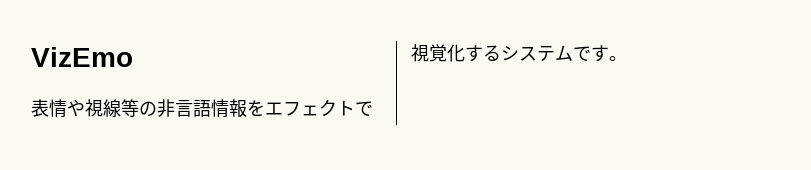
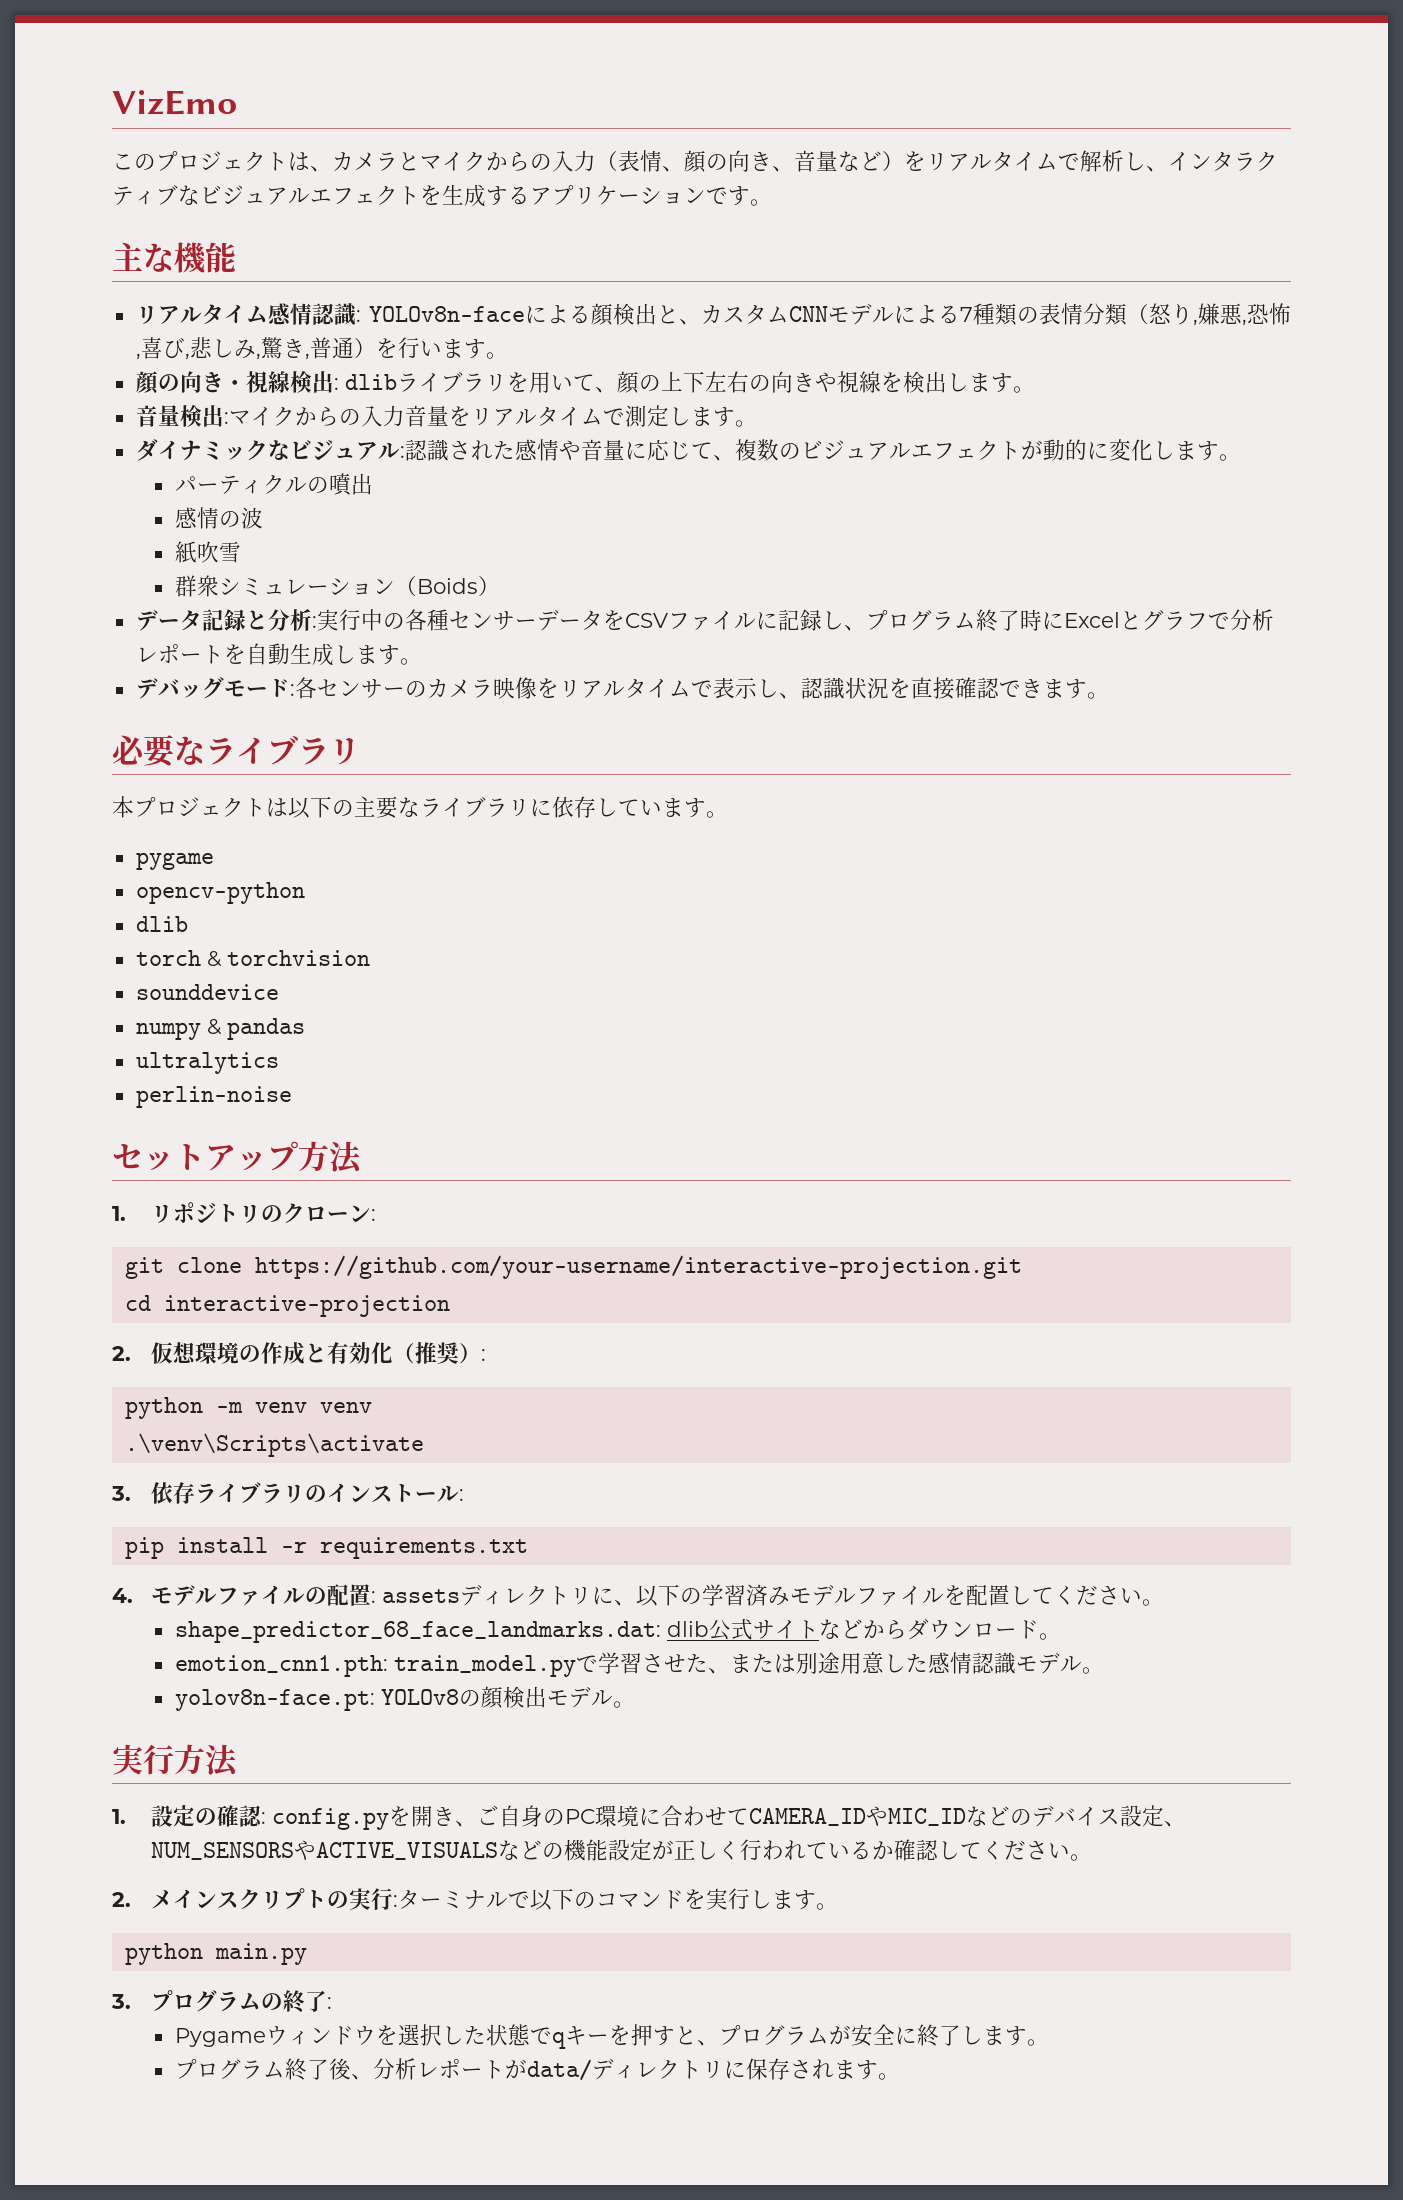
- 表情や視線等の非言語情報をエフェクトで視覚化するシステムです。
+ このプロジェクトは、カメラとマイクからの入力（表情、顔の向き、音量など）をリアルタイムで解析し、インタラクティブなビジュアルエフェクトを生成するアプリケーションです。
+ 主な機能
+ リアルタイム感情認識: YOLOv8n-faceによる顔検出と、カスタムCNNモデルによる7種類の表情分類（怒り,嫌悪,恐怖,喜び,悲しみ,驚き,普通）を行います。
+ 顔の向き・視線検出: dlibライブラリを用いて、顔の上下左右の向きや視線を検出します。
+ 音量検出:マイクからの入力音量をリアルタイムで測定します。
+ ダイナミックなビジュアル:認識された感情や音量に応じて、複数のビジュアルエフェクトが動的に変化します。
+ パーティクルの噴出
+ 感情の波
+ 紙吹雪
+ 群衆シミュレーション（Boids）
+ データ記録と分析:実行中の各種センサーデータをCSVファイルに記録し、プログラム終了時にExcelとグラフで分析レポートを自動生成します。
+ デバッグモード:各センサーのカメラ映像をリアルタイムで表示し、認識状況を直接確認できます。
+ 必要なライブラリ
+ 本プロジェクトは以下の主要なライブラリに依存しています。
+ pygame
+ opencv-python
+ dlib
+ torch & torchvision
+ sounddevice
+ numpy & pandas
+ ultralytics
+ perlin-noise
+ セットアップ方法
+ 1.リポジトリのクローン:
+ git clone https://github.com/your-username/interactive-projection.git
+ cd interactive-projection
+ 2.仮想環境の作成と有効化（推奨）:
+ python -m venv venv
+ .\venv\Scripts\activate
+ 3.依存ライブラリのインストール:
+ pip install -r requirements.txt
+ 4.モデルファイルの配置: assetsディレクトリに、以下の学習済みモデルファイルを配置してください。
+ shape_predictor_68_face_landmarks.dat: dlib公式サイトなどからダウンロード。
+ emotion_cnn1.pth: train_model.pyで学習させた、または別途用意した感情認識モデル。
+ yolov8n-face.pt: YOLOv8の顔検出モデル。
+ 実行方法
+ 1.設定の確認: config.pyを開き、ご自身のPC環境に合わせてCAMERA_IDやMIC_IDなどのデバイス設定、NUM_SENSORSやACTIVE_VISUALSなどの機能設定が正しく行われているか確認してください。
+ 2.メインスクリプトの実行:ターミナルで以下のコマンドを実行します。
+ python main.py
+ 3.プログラムの終了:
+ Pygameウィンドウを選択した状態でqキーを押すと、プログラムが安全に終了します。
+ プログラム終了後、分析レポートがdata/ディレクトリに保存されます。

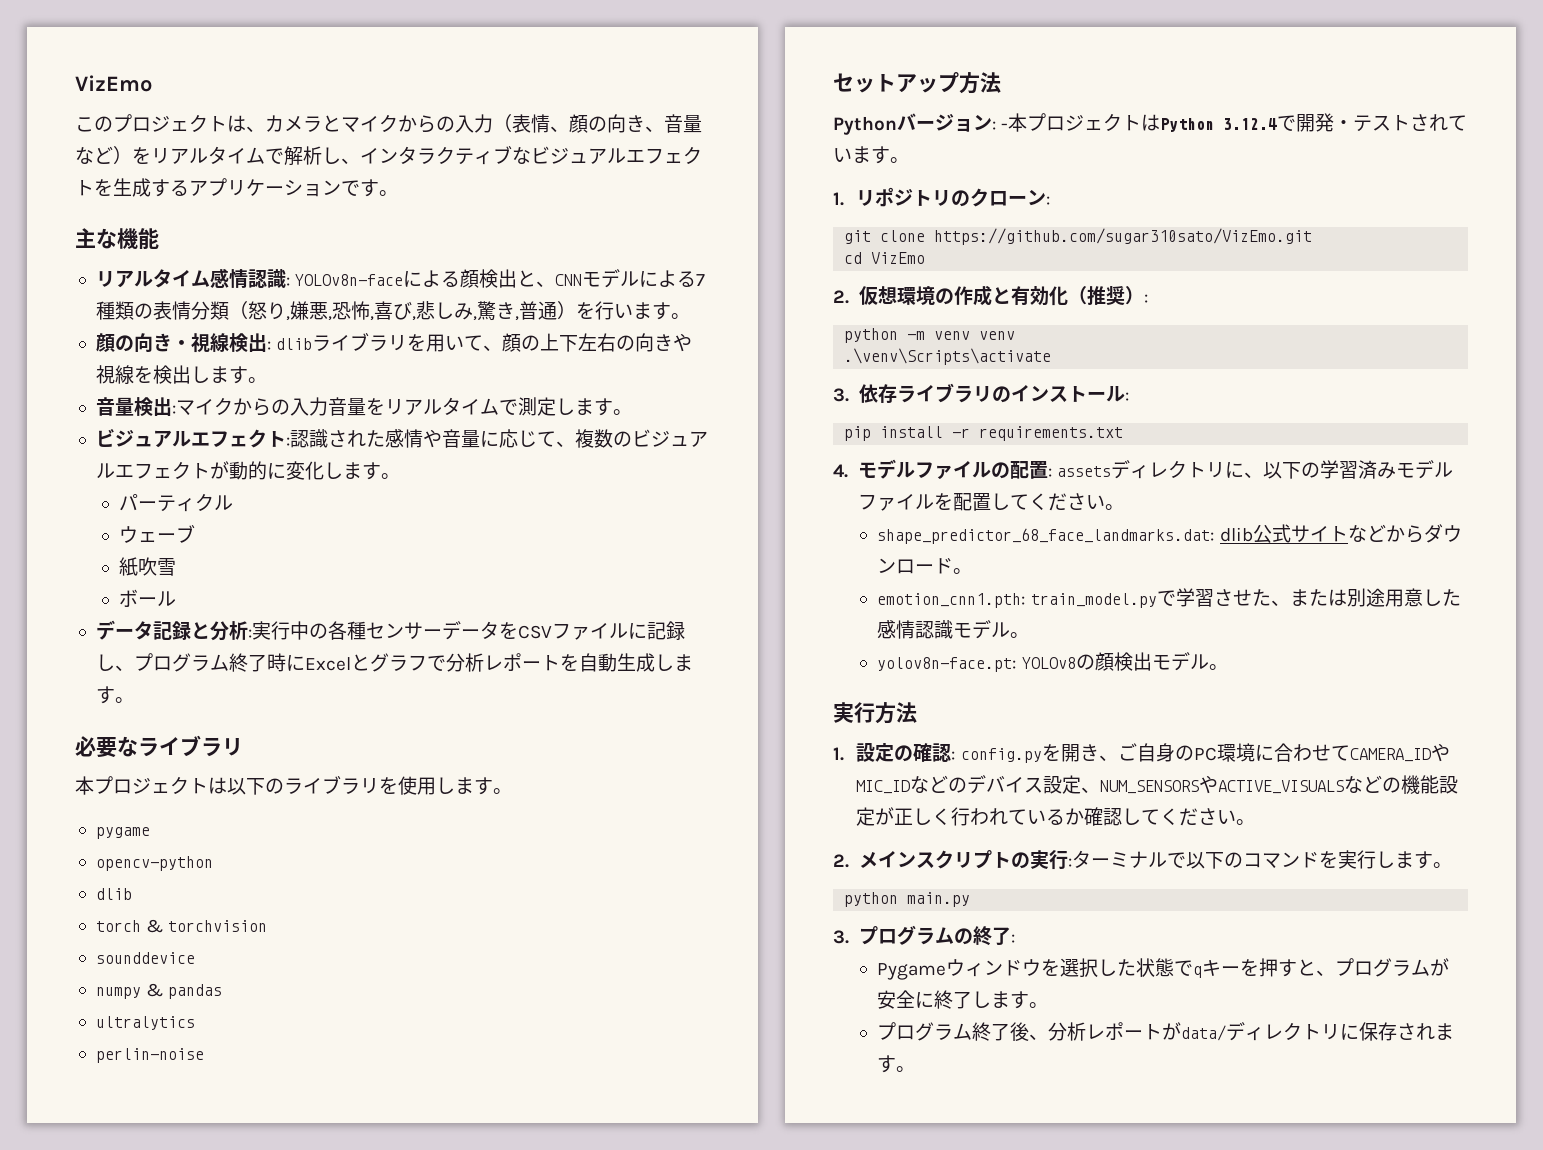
- リアルタイム感情認識: YOLOv8n-faceによる顔検出と、カスタムCNNモデルによる7種類の表情分類（怒り,嫌悪,恐怖,喜び,悲しみ,驚き,普通）を行います。
+ リアルタイム感情認識: YOLOv8n-faceによる顔検出と、CNNモデルによる7種類の表情分類（怒り,嫌悪,恐怖,喜び,悲しみ,驚き,普通）を行います。
- ダイナミックなビジュアル:認識された感情や音量に応じて、複数のビジュアルエフェクトが動的に変化します。
+ ビジュアルエフェクト:認識された感情や音量に応じて、複数のビジュアルエフェクトが動的に変化します。
- パーティクルの噴出
- 感情の波
+ パーティクル
+ ウェーブ
  紙吹雪
- 群衆シミュレーション（Boids）
+ ボール
- デバッグモード:各センサーのカメラ映像をリアルタイムで表示し、認識状況を直接確認できます。
- 本プロジェクトは以下の主要なライブラリに依存しています。
+ 本プロジェクトは以下のライブラリを使用します。
+ Pythonバージョン: -本プロジェクトはPython 3.12.4で開発・テストされています。
- git clone https://github.com/your-username/interactive-projection.git
+ git clone https://github.com/sugar310sato/VizEmo.git
- cd interactive-projection
+ cd VizEmo

